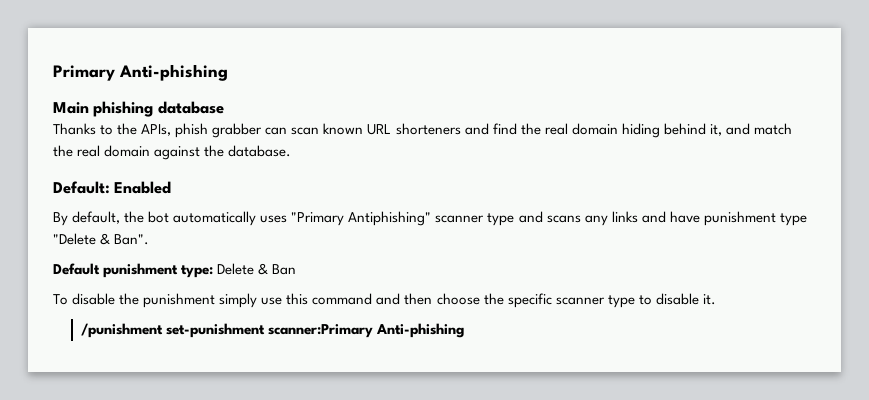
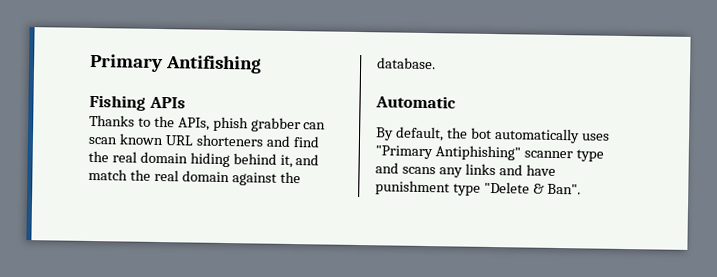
- Primary Anti-phishing
- Main phishing database
+ Primary Antifishing
+ Fishing APIs
- Default: Enabled
+ Automatic
- Default punishment type: Delete & Ban
- To disable the punishment simply use this command and then choose the specific scanner type to disable it.
- /punishment set-punishment scanner:Primary Anti-phishing

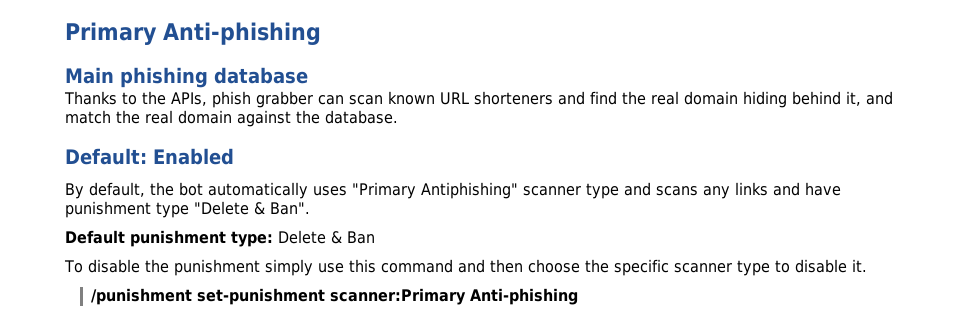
- Primary Antifishing
- Fishing APIs
+ Primary Anti-phishing
+ Main phishing database
- Automatic
+ Default: Enabled
+ Default punishment type: Delete & Ban
+ To disable the punishment simply use this command and then choose the specific scanner type to disable it.
+ /punishment set-punishment scanner:Primary Anti-phishing

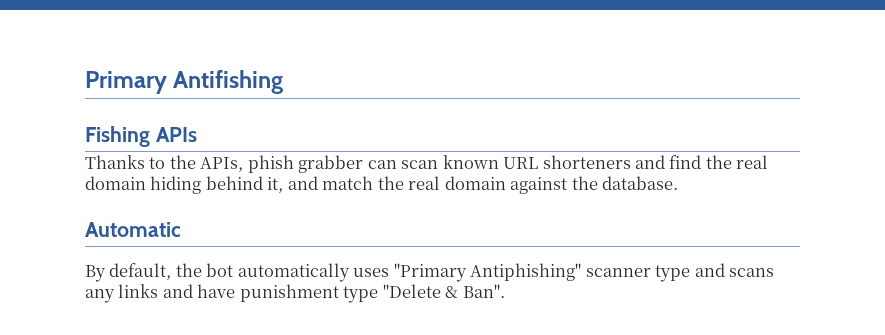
- Primary Anti-phishing
- Main phishing database
+ Primary Antifishing
+ Fishing APIs
- Default: Enabled
+ Automatic
- Default punishment type: Delete & Ban
- To disable the punishment simply use this command and then choose the specific scanner type to disable it.
- /punishment set-punishment scanner:Primary Anti-phishing

